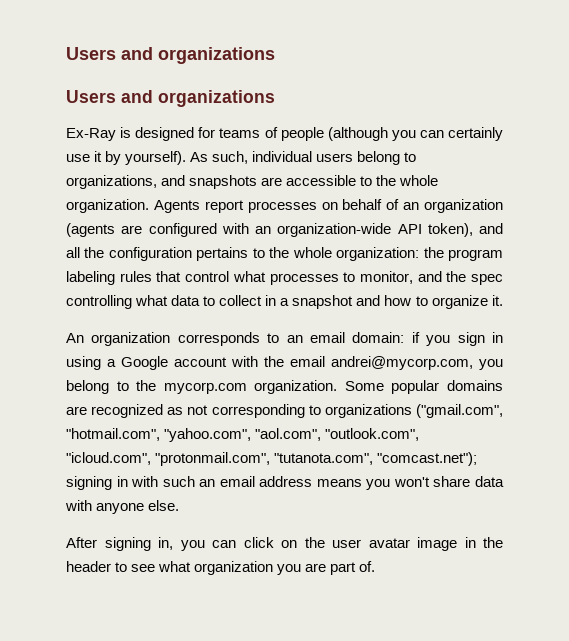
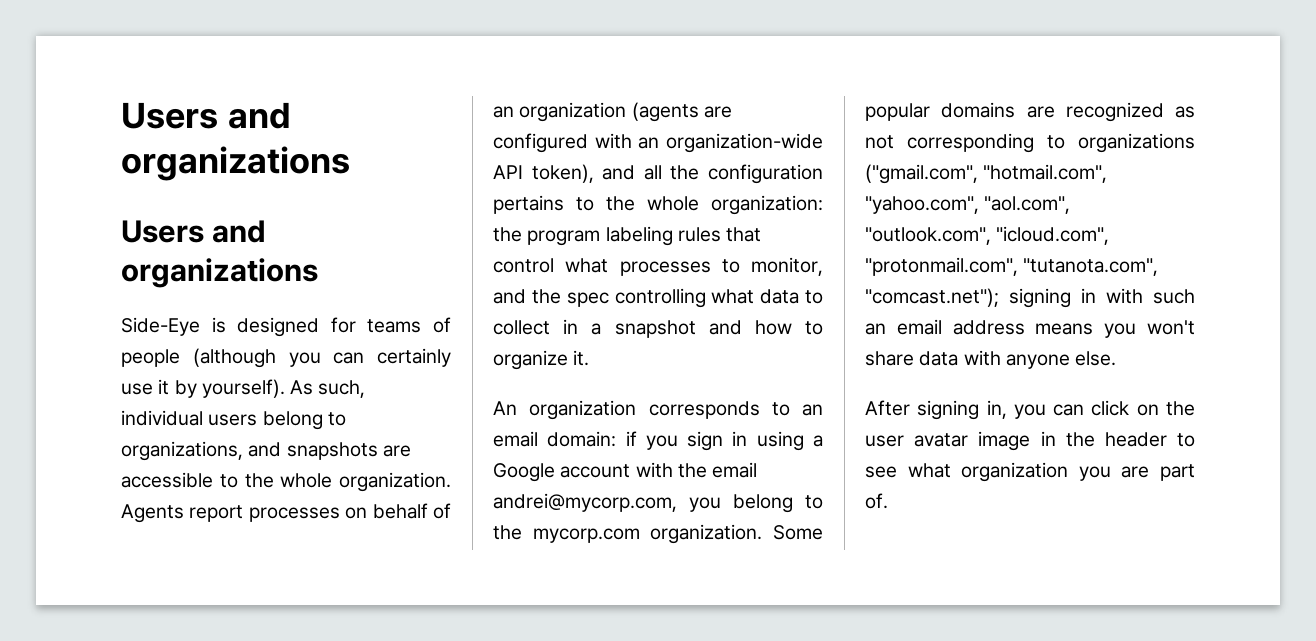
- Ex-Ray is designed for teams of people (although you can certainly use it by yourself).
+ Side-Eye is designed for teams of people (although you can certainly use it by yourself).

